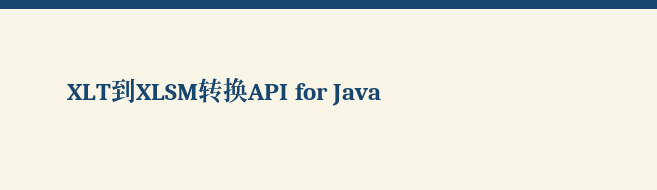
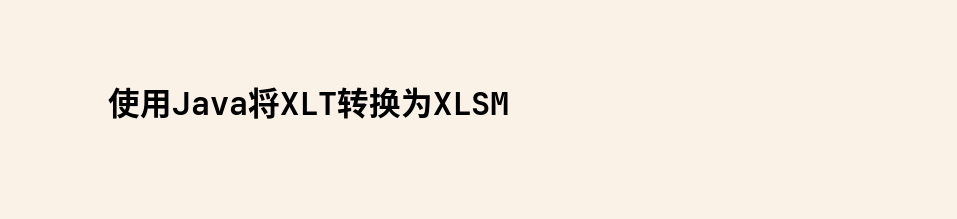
- XLT到XLSM转换API for Java
+ 使用Java将XLT转换为XLSM

